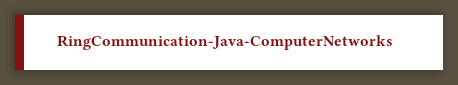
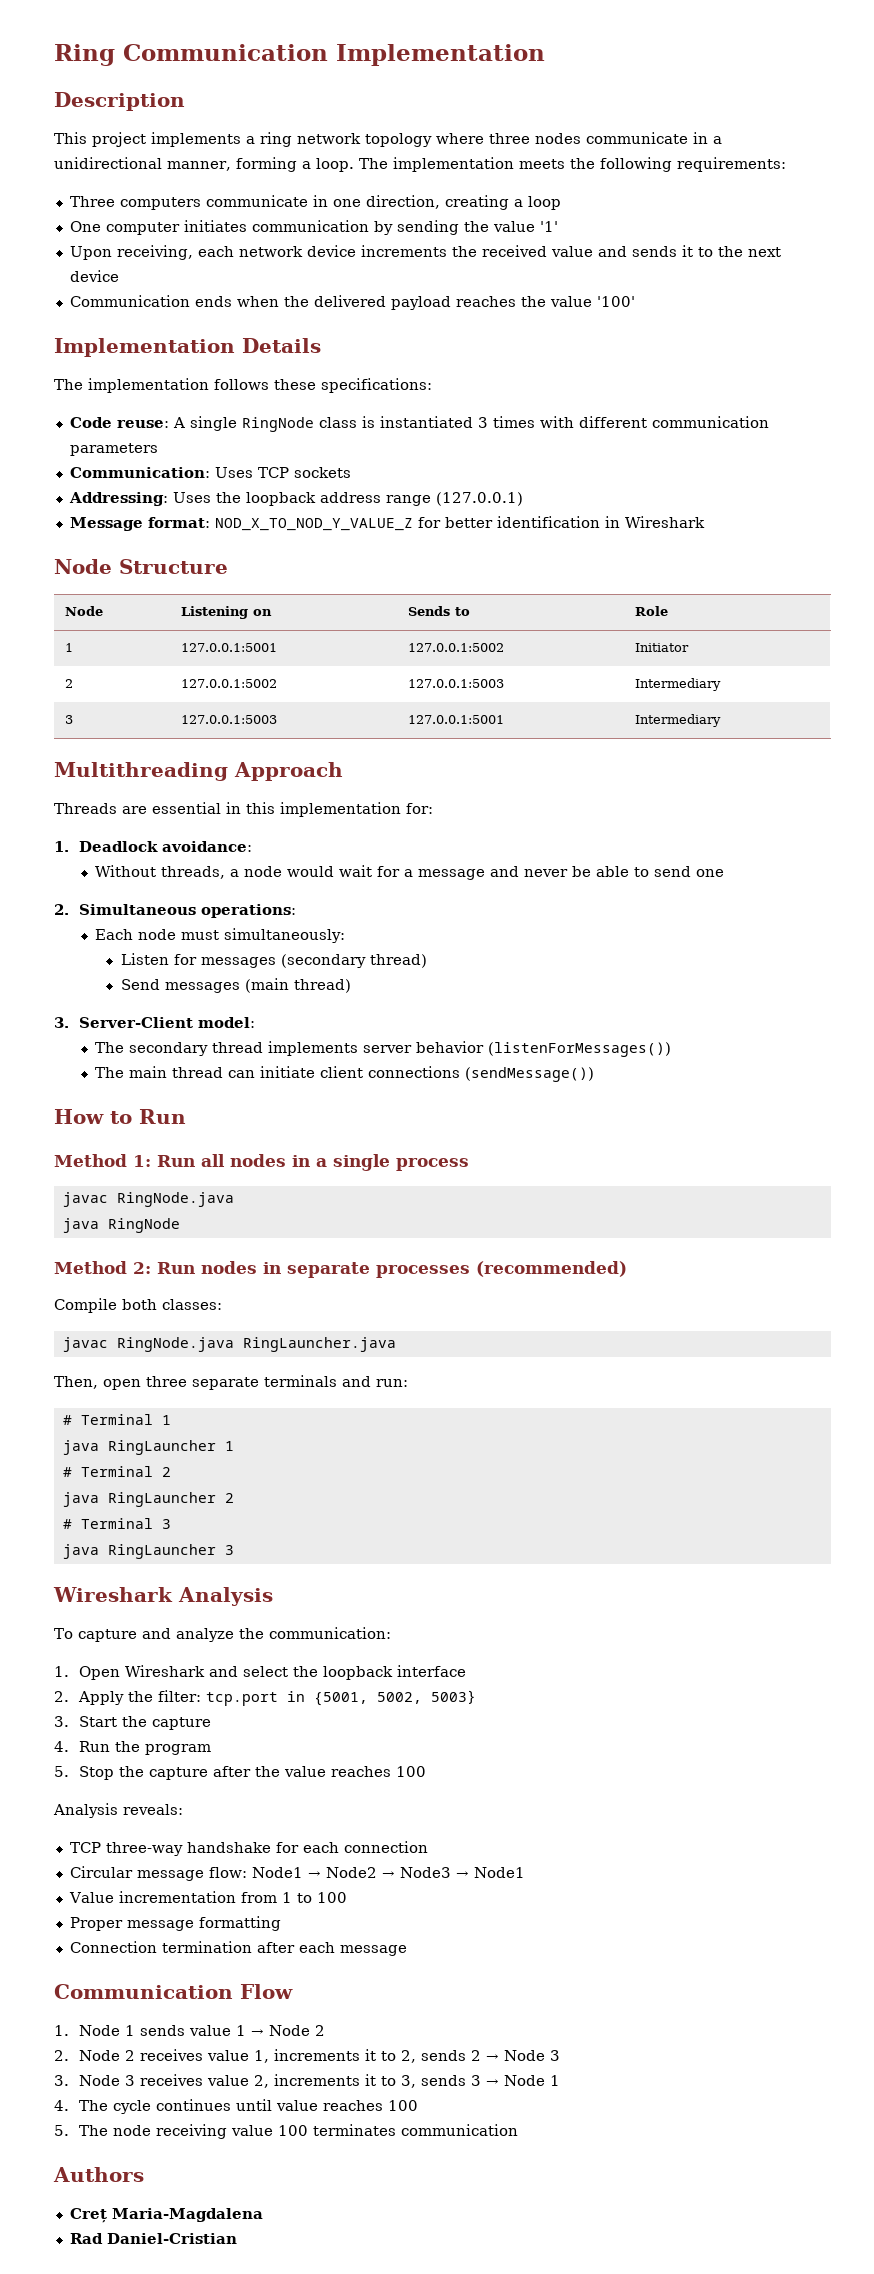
- RingCommunication-Java-ComputerNetworks
+ Ring Communication Implementation
+ Description
+ This project implements a ring network topology where three nodes communicate in a unidirectional manner, forming a loop. The implementation meets the following requirements:
+ Three computers communicate in one direction, creating a loop
+ One computer initiates communication by sending the value '1'
+ Upon receiving, each network device increments the received value and sends it to the next device
+ Communication ends when the delivered payload reaches the value '100'
+ Implementation Details
+ The implementation follows these specifications:
+ Code reuse: A single RingNode class is instantiated 3 times with different communication parameters
+ Communication: Uses TCP sockets
+ Addressing: Uses the loopback address range (127.0.0.1)
+ Message format: NOD_X_TO_NOD_Y_VALUE_Z for better identification in Wireshark
+ Node Structure
+ Node | Listening on | Sends to | Role
+ 1 | 127.0.0.1:5001 | 127.0.0.1:5002 | Initiator
+ 2 | 127.0.0.1:5002 | 127.0.0.1:5003 | Intermediary
+ 3 | 127.0.0.1:5003 | 127.0.0.1:5001 | Intermediary
+ Multithreading Approach
+ Threads are essential in this implementation for:
+ 1. Deadlock avoidance:
+ Without threads, a node would wait for a message and never be able to send one
+ 2. Simultaneous operations:
+ Each node must simultaneously:
+ Listen for messages (secondary thread)
+ Send messages (main thread)
+ 3. Server-Client model:
+ The secondary thread implements server behavior (listenForMessages())
+ The main thread can initiate client connections (sendMessage())
+ How to Run
+ Method 1: Run all nodes in a single process
+ javac RingNode.java
+ java RingNode
+ Method 2: Run nodes in separate processes (recommended)
+ Compile both classes:
+ javac RingNode.java RingLauncher.java
+ Then, open three separate terminals and run:
+ # Terminal 1
+ java RingLauncher 1
+ # Terminal 2
+ java RingLauncher 2
+ # Terminal 3
+ java RingLauncher 3
+ Wireshark Analysis
+ To capture and analyze the communication:
+ 1. Open Wireshark and select the loopback interface
+ 2. Apply the filter: tcp.port in {5001, 5002, 5003}
+ 3. Start the capture
+ 4. Run the program
+ 5. Stop the capture after the value reaches 100
+ Analysis reveals:
+ TCP three-way handshake for each connection
+ Circular message flow: Node1 → Node2 → Node3 → Node1
+ Value incrementation from 1 to 100
+ Proper message formatting
+ Connection termination after each message
+ Communication Flow
+ 1. Node 1 sends value 1 → Node 2
+ 2. Node 2 receives value 1, increments it to 2, sends 2 → Node 3
+ 3. Node 3 receives value 2, increments it to 3, sends 3 → Node 1
+ 4. The cycle continues until value reaches 100
+ 5. The node receiving value 100 terminates communication
+ Authors
+ Creț Maria-Magdalena
+ Rad Daniel-Cristian

